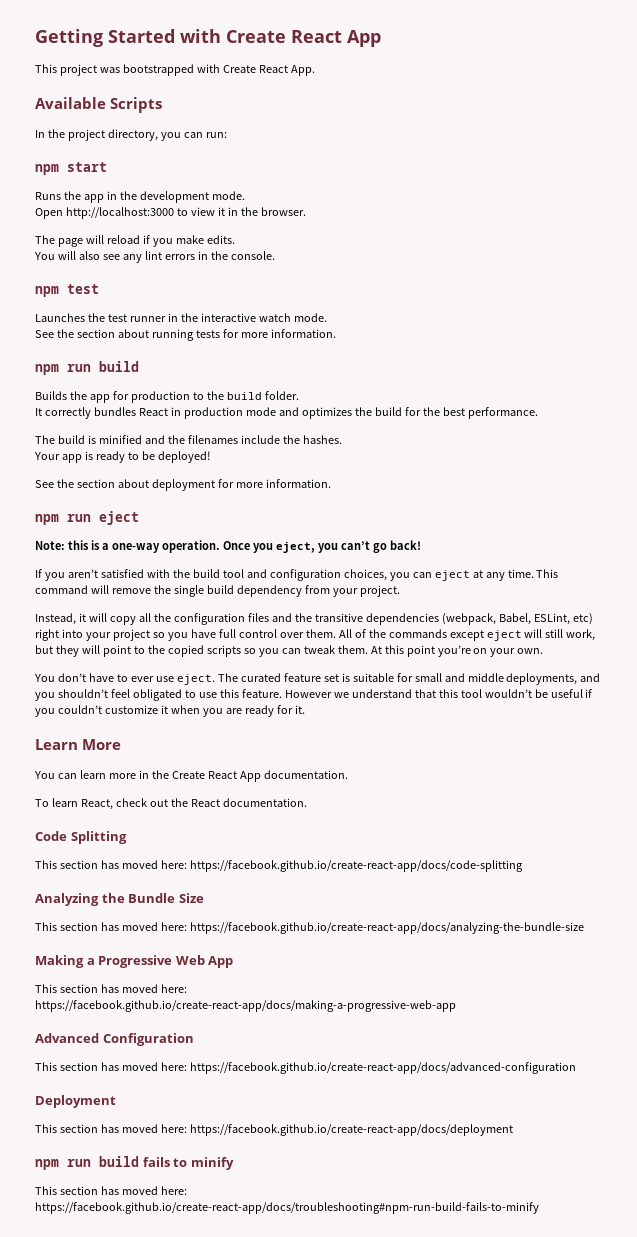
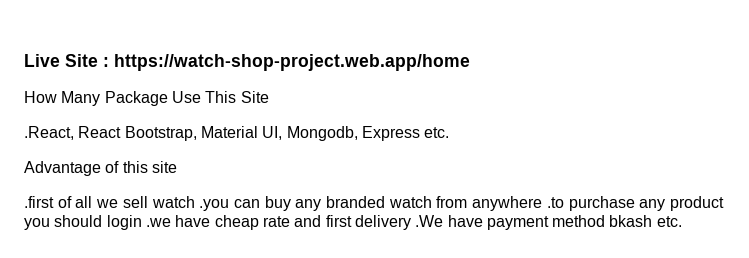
- Getting Started with Create React App
- This project was bootstrapped with Create React App.
- Available Scripts
- In the project directory, you can run:
- npm start
- Runs the app in the development mode.
- Open http://localhost:3000 to view it in the browser.
- The page will reload if you make edits.
- You will also see any lint errors in the console.
- npm test
- Launches the test runner in the interactive watch mode.
- See the section about running tests for more information.
- npm run build
- Builds the app for production to the build folder.
- It correctly bundles React in production mode and optimizes the build for the best performance.
- The build is minified and the filenames include the hashes.
- Your app is ready to be deployed!
- See the section about deployment for more information.
- npm run eject
- Note: this is a one-way operation. Once you eject, you can’t go back!
- If you aren’t satisfied with the build tool and configuration choices, you can eject at any time. This command will remove the single build dependency from your project.
- Instead, it will copy all the configuration files and the transitive dependencies (webpack, Babel, ESLint, etc) right into your project so you have full control over them. All of the commands except eject will still work, but they will point to the copied scripts so you can tweak them. At this point you’re on your own.
- You don’t have to ever use eject. The curated feature set is suitable for small and middle deployments, and you shouldn’t feel obligated to use this feature. However we understand that this tool wouldn’t be useful if you couldn’t customize it when you are ready for it.
- Learn More
- You can learn more in the Create React App documentation.
- To learn React, check out the React documentation.
- Code Splitting
- This section has moved here: https://facebook.github.io/create-react-app/docs/code-splitting
- Analyzing the Bundle Size
- This section has moved here: https://facebook.github.io/create-react-app/docs/analyzing-the-bundle-size
- Making a Progressive Web App
- This section has moved here: https://facebook.github.io/create-react-app/docs/making-a-progressive-web-app
- Advanced Configuration
- This section has moved here: https://facebook.github.io/create-react-app/docs/advanced-configuration
- Deployment
- This section has moved here: https://facebook.github.io/create-react-app/docs/deployment
- npm run build fails to minify
- This section has moved here: https://facebook.github.io/create-react-app/docs/troubleshooting#npm-run-build-fails-to-minify
+ Live Site : https://watch-shop-project.web.app/home
+ How Many Package Use This Site
+ .React, React Bootstrap, Material UI, Mongodb, Express etc.
+ Advantage of this site
+ .first of all we sell watch .you can buy any branded watch from anywhere .to purchase any product you should login .we have cheap rate and first delivery .We have payment method bkash etc.

